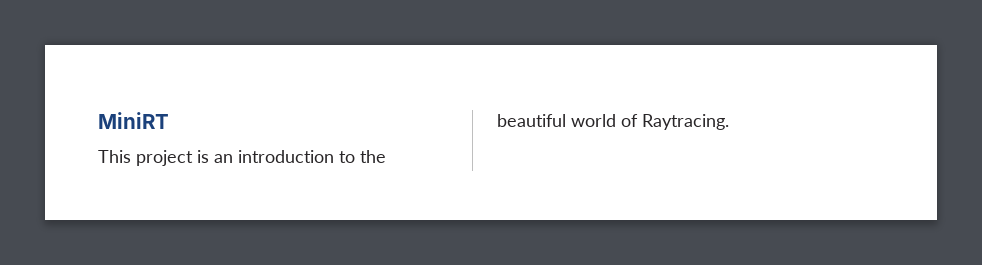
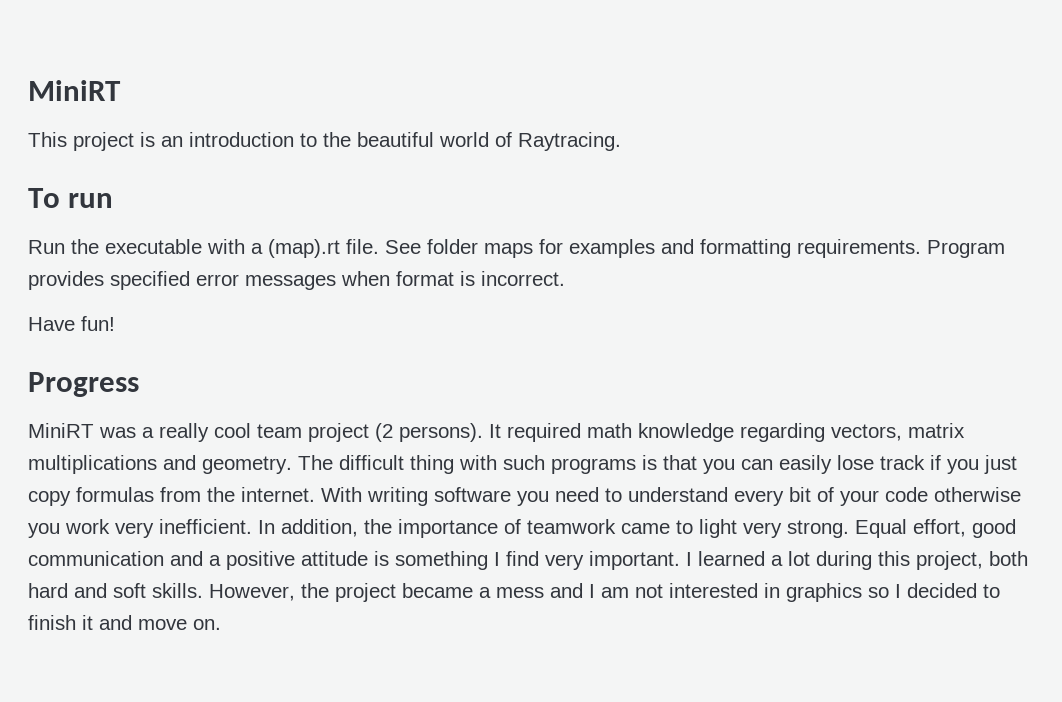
+ To run
+ Run the executable with a (map).rt file. See folder maps for examples and formatting requirements. Program provides specified error messages when format is incorrect.
+ Have fun!
+ Progress
+ MiniRT was a really cool team project (2 persons). It required math knowledge regarding vectors, matrix multiplications and geometry. The difficult thing with such programs is that you can easily lose track if you just copy formulas from the internet. With writing software you need to understand every bit of your code otherwise you work very inefficient. In addition, the importance of teamwork came to light very strong. Equal effort, good communication and a positive attitude is something I find very important. I learned a lot during this project, both hard and soft skills. However, the project became a mess and I am not interested in graphics so I decided to finish it and move on.

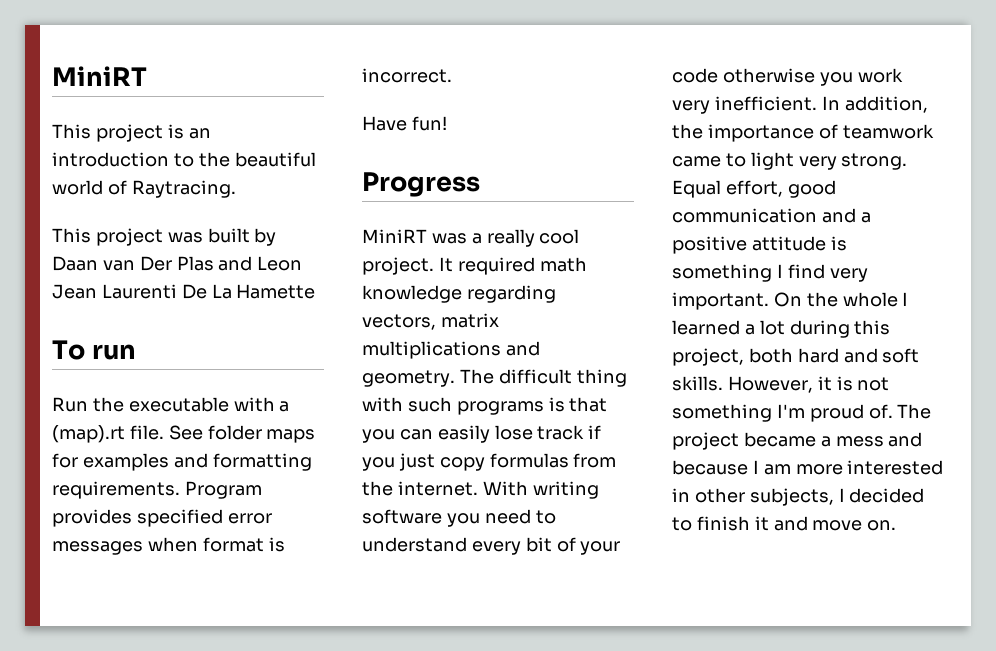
+ This project was built by Daan van Der Plas and Leon Jean Laurenti De La Hamette
- MiniRT was a really cool team project (2 persons).
+ MiniRT was a really cool project.
- I learned a lot during this project, both hard and soft skills.
+ On the whole I learned a lot during this project, both hard and soft skills.
- However, the project became a mess and I am not interested in graphics so I decided to finish it and move on.
+ However, it is not something I'm proud of. The project became a mess and because I am more interested in other subjects, I decided to finish it and move on.

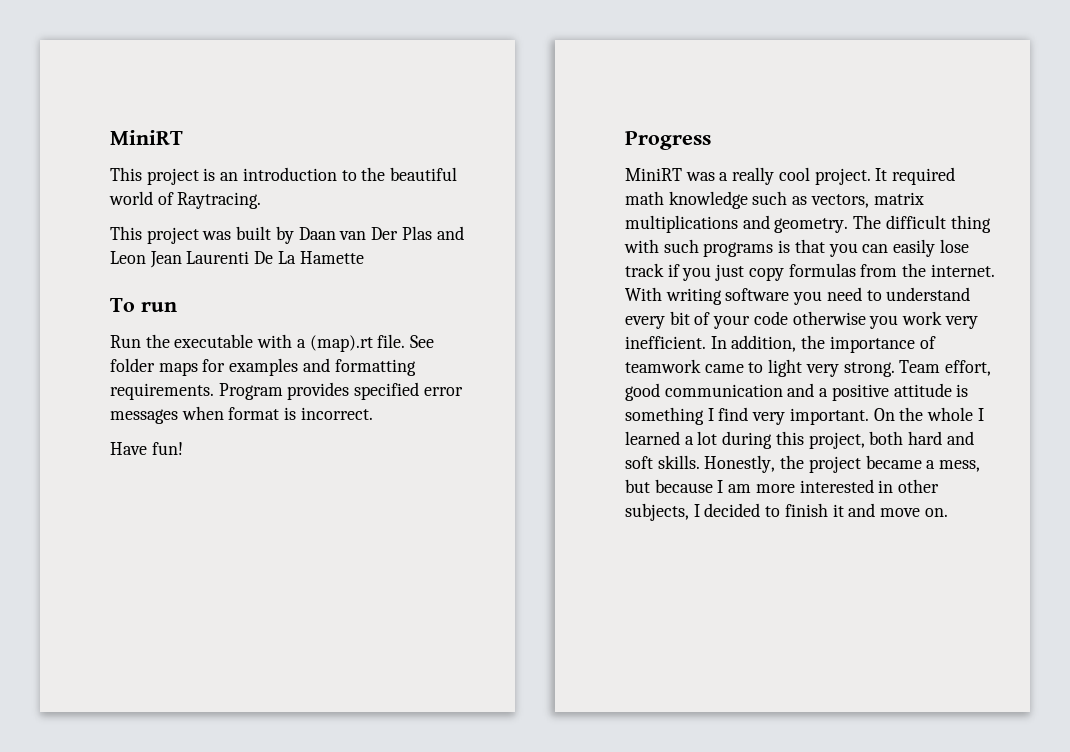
- It required math knowledge regarding vectors, matrix multiplications and geometry.
+ It required math knowledge such as vectors, matrix multiplications and geometry.
- Equal effort, good communication and a positive attitude is something I find very important.
+ Team effort, good communication and a positive attitude is something I find very important.
- However, it is not something I'm proud of. The project became a mess and because I am more interested in other subjects, I decided to finish it and move on.
+ Honestly, the project became a mess, but because I am more interested in other subjects, I decided to finish it and move on.

